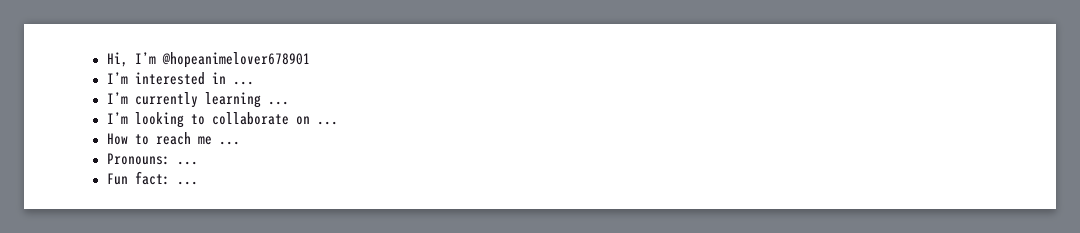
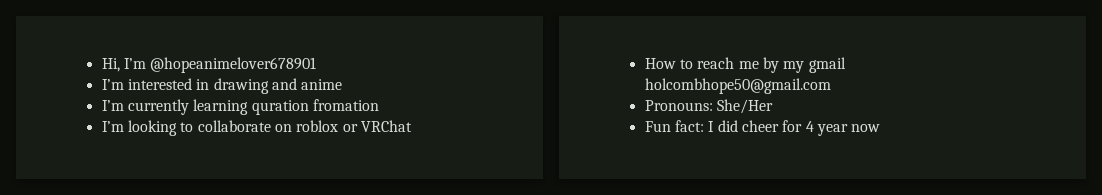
- I’m interested in ...
+ I’m interested in drawing and anime
- I’m currently learning ...
+ I’m currently learning quration fromation
- I’m looking to collaborate on ...
+ I’m looking to collaborate on roblox or VRChat
- How to reach me ...
+ How to reach me by my gmail holcombhope50@gmail.com
- Pronouns: ...
+ Pronouns: She/Her
- Fun fact: ...
+ Fun fact: I did cheer for 4 year now

